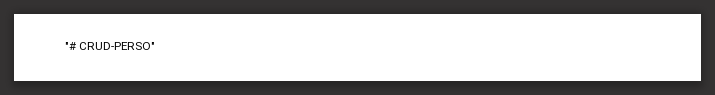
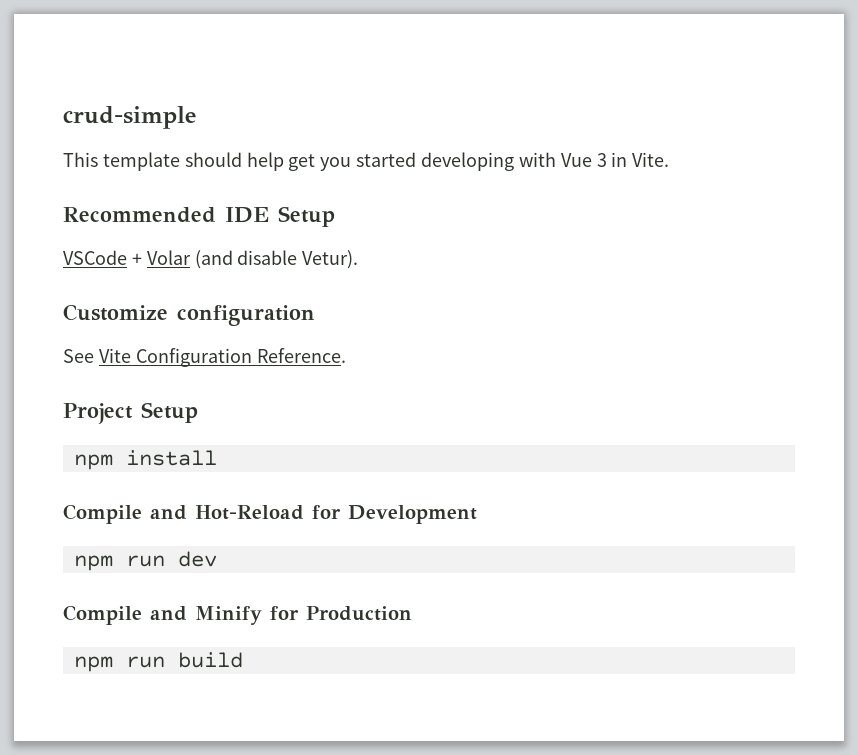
- "# CRUD-PERSO"
+ crud-simple
+ This template should help get you started developing with Vue 3 in Vite.
+ Recommended IDE Setup
+ VSCode + Volar (and disable Vetur).
+ Customize configuration
+ See Vite Configuration Reference.
+ Project Setup
+ npm install
+ Compile and Hot-Reload for Development
+ npm run dev
+ Compile and Minify for Production
+ npm run build

